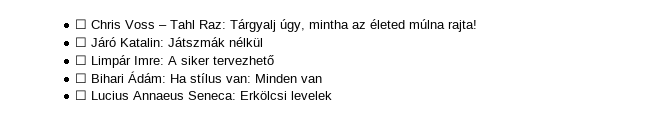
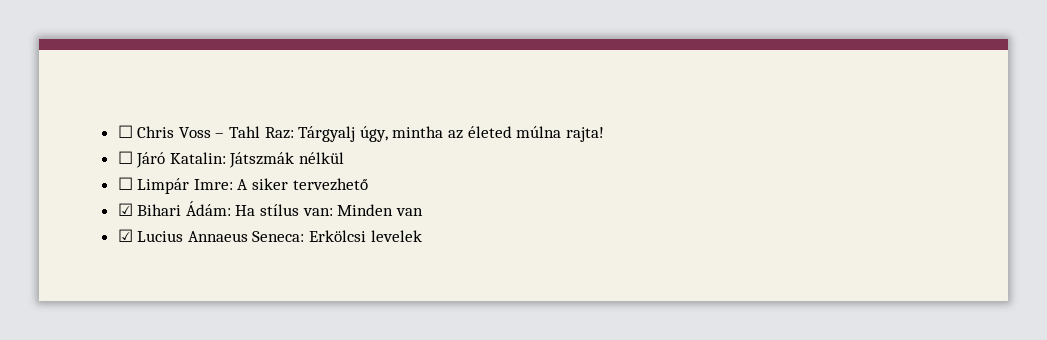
- ☐ Bihari Ádám: Ha stílus van: Minden van
+ ☑ Bihari Ádám: Ha stílus van: Minden van
- ☐ Lucius Annaeus Seneca: Erkölcsi levelek
+ ☑ Lucius Annaeus Seneca: Erkölcsi levelek

